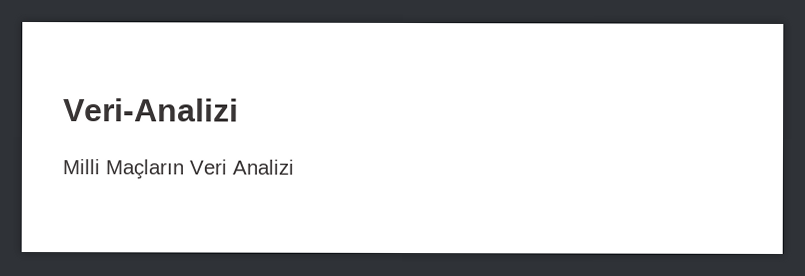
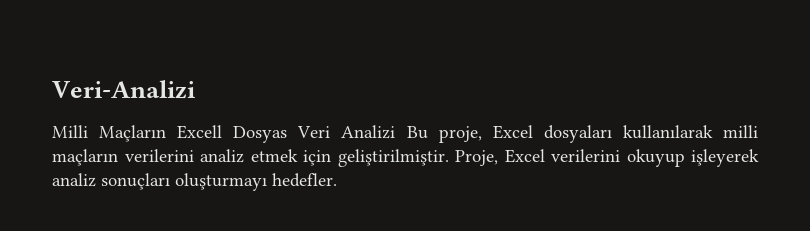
- Milli Maçların Veri Analizi
+ Milli Maçların Excell Dosyas Veri Analizi Bu proje, Excel dosyaları kullanılarak milli maçların verilerini analiz etmek için geliştirilmiştir. Proje, Excel verilerini okuyup işleyerek analiz sonuçları oluşturmayı hedefler.

